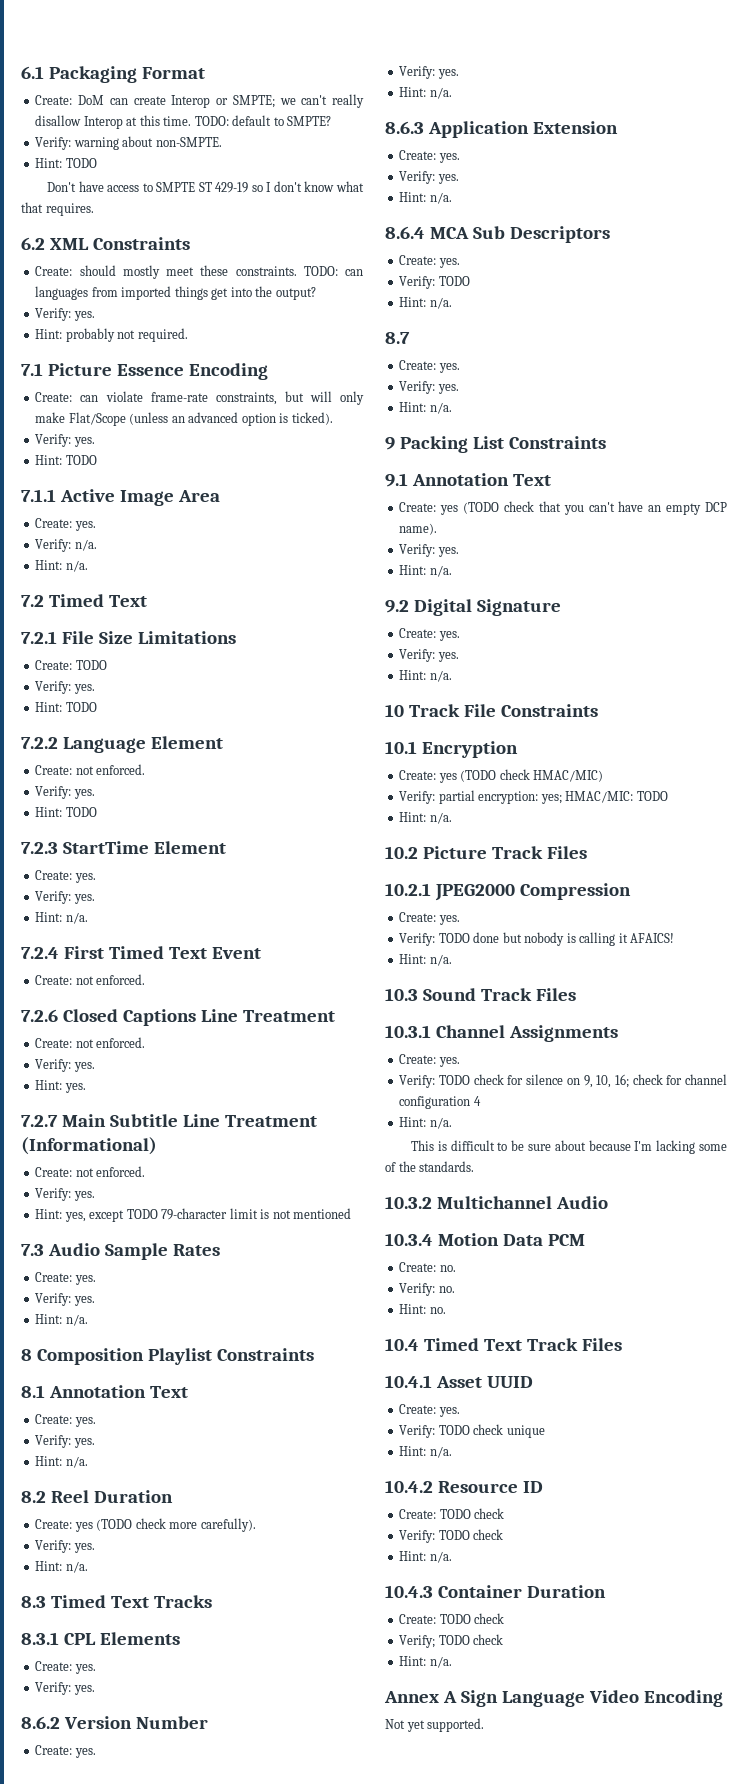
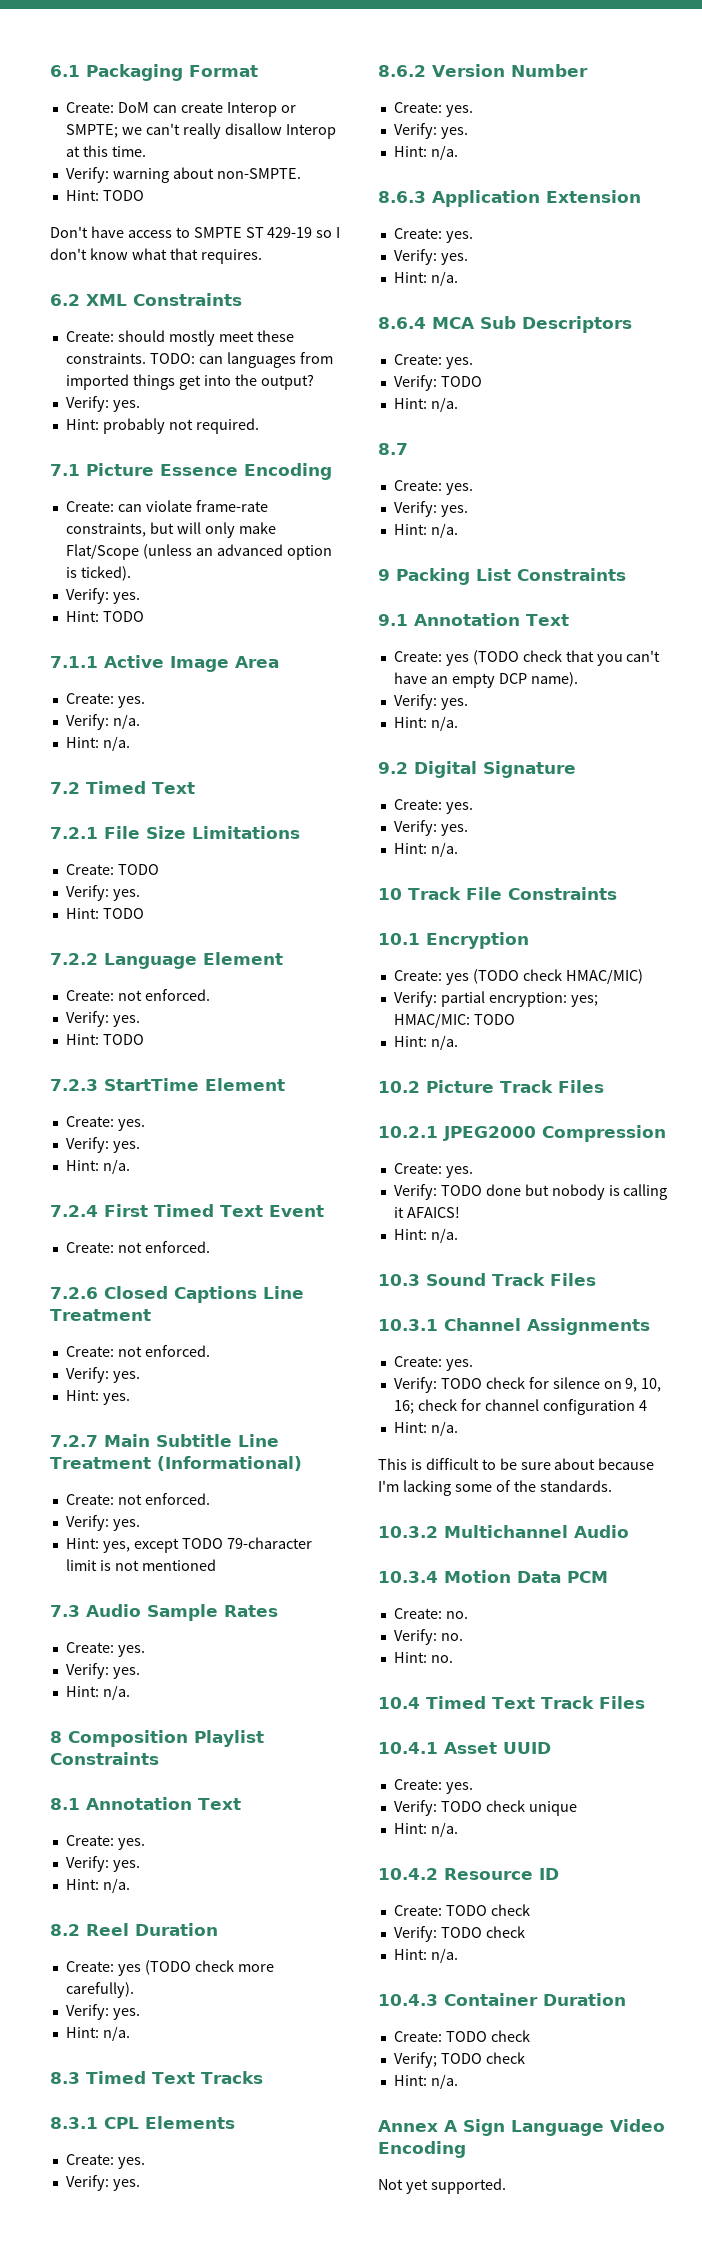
- TODO: default to SMPTE?

